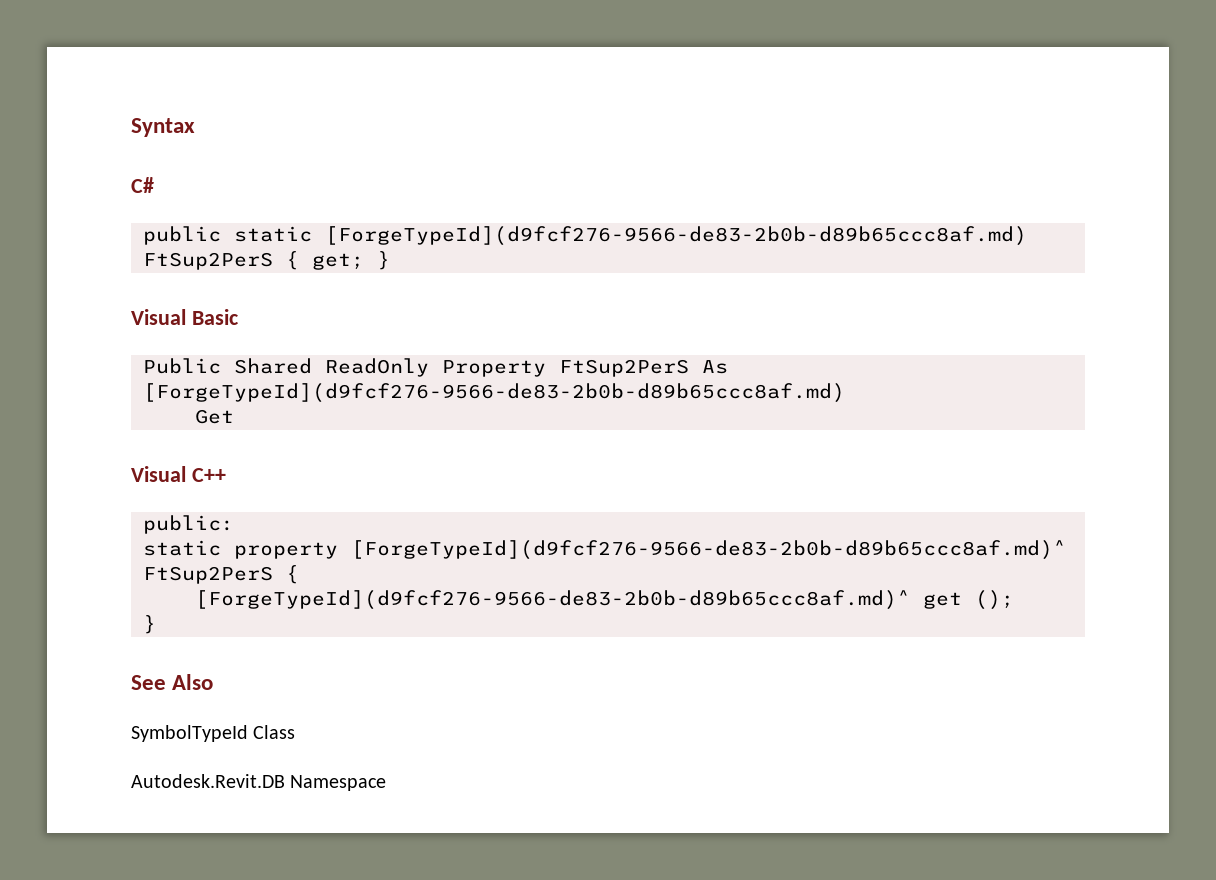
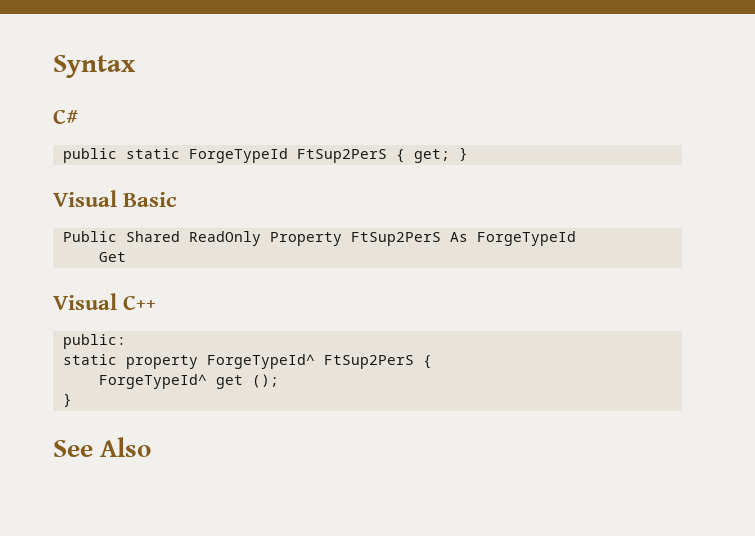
- public static [ForgeTypeId](d9fcf276-9566-de83-2b0b-d89b65ccc8af.md) FtSup2PerS { get; }
+ public static ForgeTypeId FtSup2PerS { get; }
- Public Shared ReadOnly Property FtSup2PerS As [ForgeTypeId](d9fcf276-9566-de83-2b0b-d89b65ccc8af.md)
+ Public Shared ReadOnly Property FtSup2PerS As ForgeTypeId
- static property [ForgeTypeId](d9fcf276-9566-de83-2b0b-d89b65ccc8af.md)^ FtSup2PerS {
+ static property ForgeTypeId^ FtSup2PerS {
- [ForgeTypeId](d9fcf276-9566-de83-2b0b-d89b65ccc8af.md)^ get ();
+ ForgeTypeId^ get ();
- SymbolTypeId Class
- Autodesk.Revit.DB Namespace

